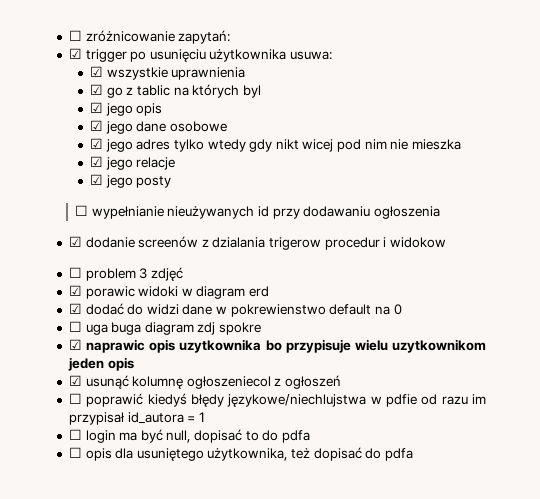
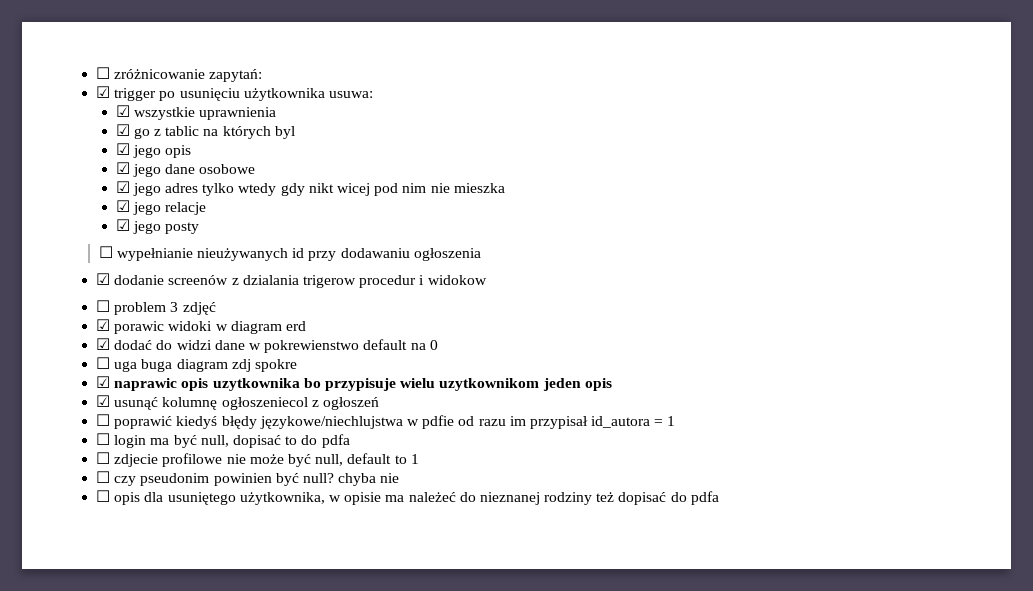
+ ☐ zdjecie profilowe nie może być null, default to 1
+ ☐ czy pseudonim powinien być null? chyba nie
- ☐ opis dla usuniętego użytkownika, też dopisać do pdfa
+ ☐ opis dla usuniętego użytkownika, w opisie ma należeć do nieznanej rodziny też dopisać do pdfa

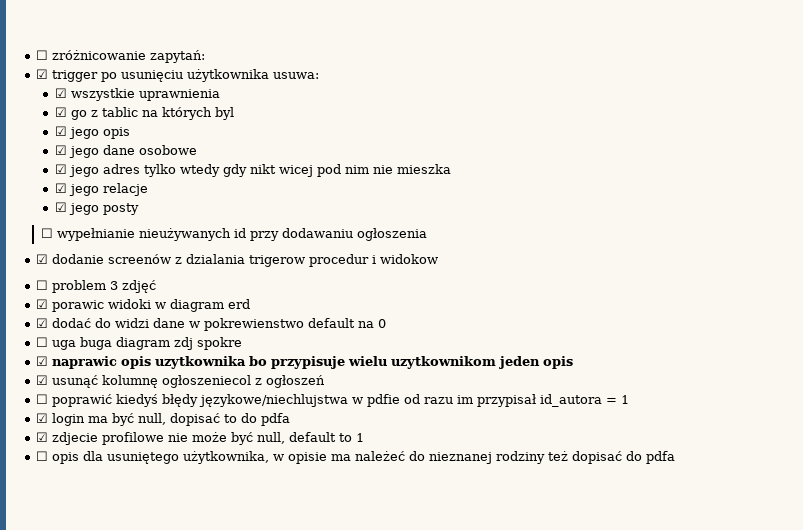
- ☐ login ma być null, dopisać to do pdfa
+ ☑ login ma być null, dopisać to do pdfa
- ☐ zdjecie profilowe nie może być null, default to 1
+ ☑ zdjecie profilowe nie może być null, default to 1
- ☐ czy pseudonim powinien być null? chyba nie

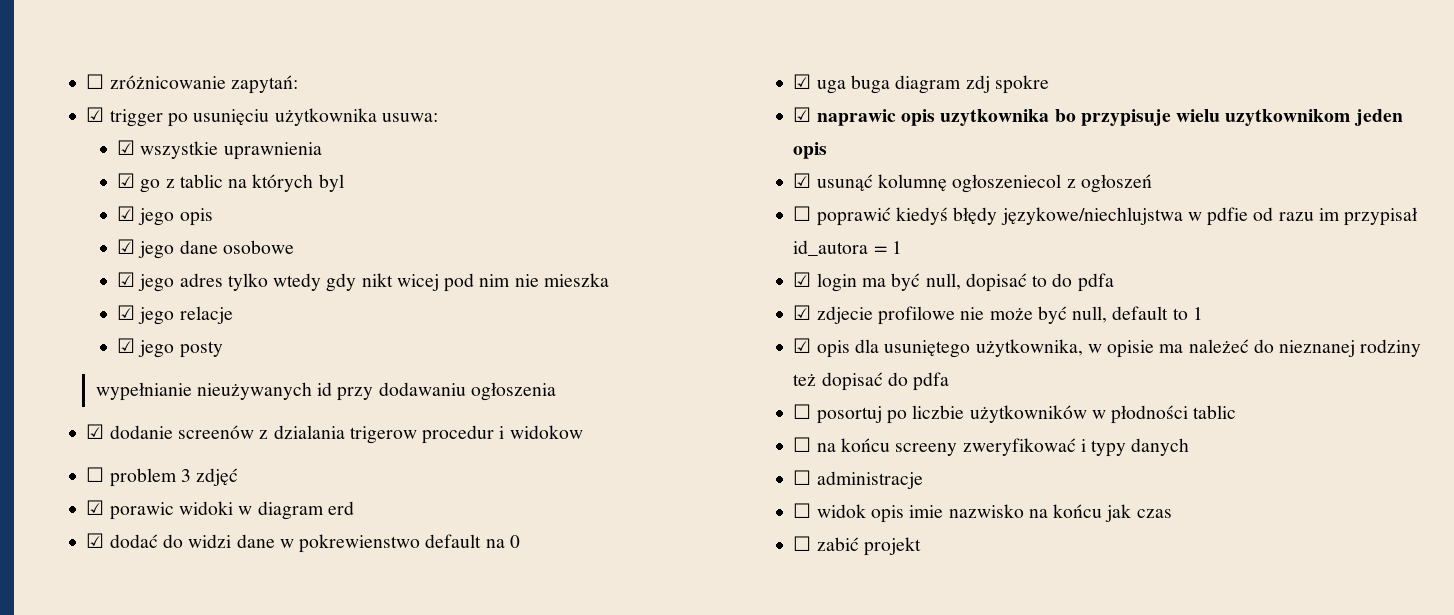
- ☐ wypełnianie nieużywanych id przy dodawaniu ogłoszenia
+ wypełnianie nieużywanych id przy dodawaniu ogłoszenia
- ☐ uga buga diagram zdj spokre
+ ☑ uga buga diagram zdj spokre
- ☐ opis dla usuniętego użytkownika, w opisie ma należeć do nieznanej rodziny też dopisać do pdfa
+ ☑ opis dla usuniętego użytkownika, w opisie ma należeć do nieznanej rodziny też dopisać do pdfa
+ ☐ posortuj po liczbie użytkowników w płodności tablic
+ ☐ na końcu screeny zweryfikować i typy danych
+ ☐ administracje
+ ☐ widok opis imie nazwisko na końcu jak czas
+ ☐ zabić projekt

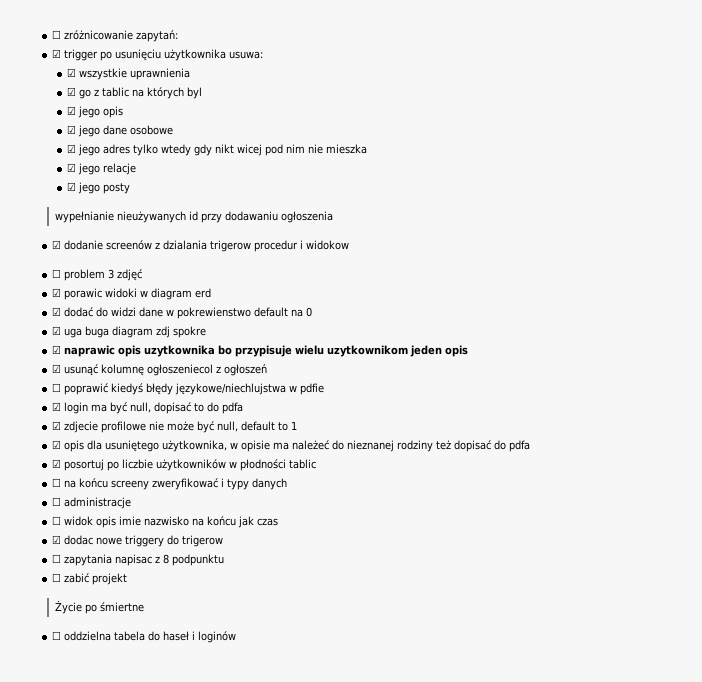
- ☐ poprawić kiedyś błędy językowe/niechlujstwa w pdfie od razu im przypisał id_autora = 1
+ ☐ poprawić kiedyś błędy językowe/niechlujstwa w pdfie
- ☐ posortuj po liczbie użytkowników w płodności tablic
+ ☑ posortuj po liczbie użytkowników w płodności tablic
+ ☑ dodac nowe triggery do trigerow
+ ☐ zapytania napisac z 8 podpunktu
  ☐ zabić projekt
+ Życie po śmiertne
+ ☐ oddzielna tabela do haseł i loginów

